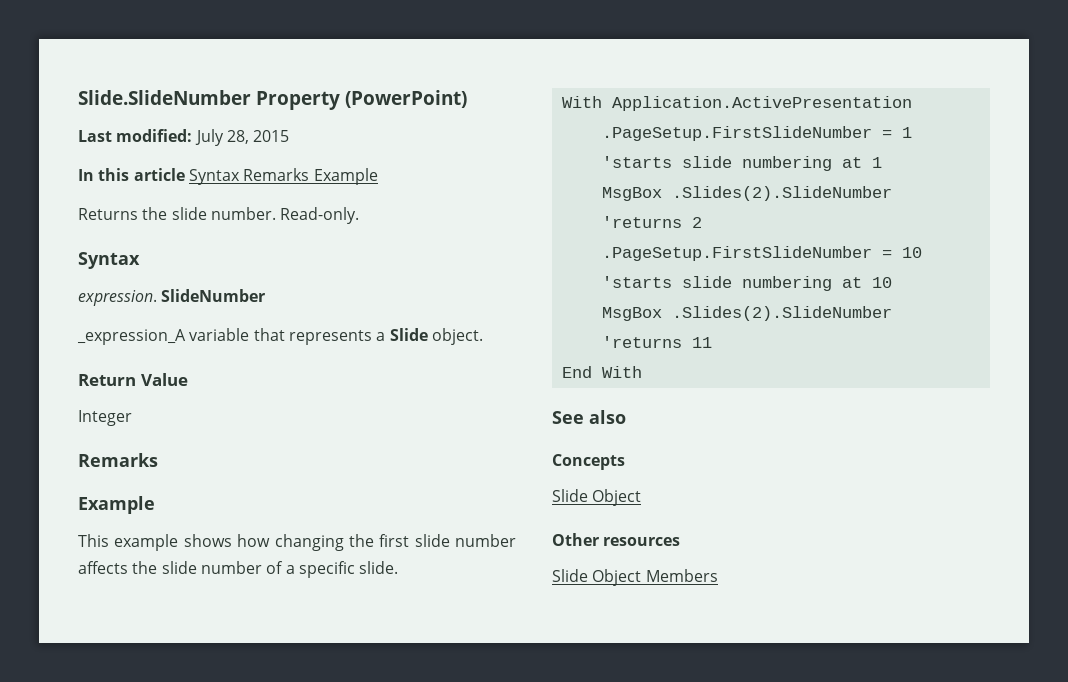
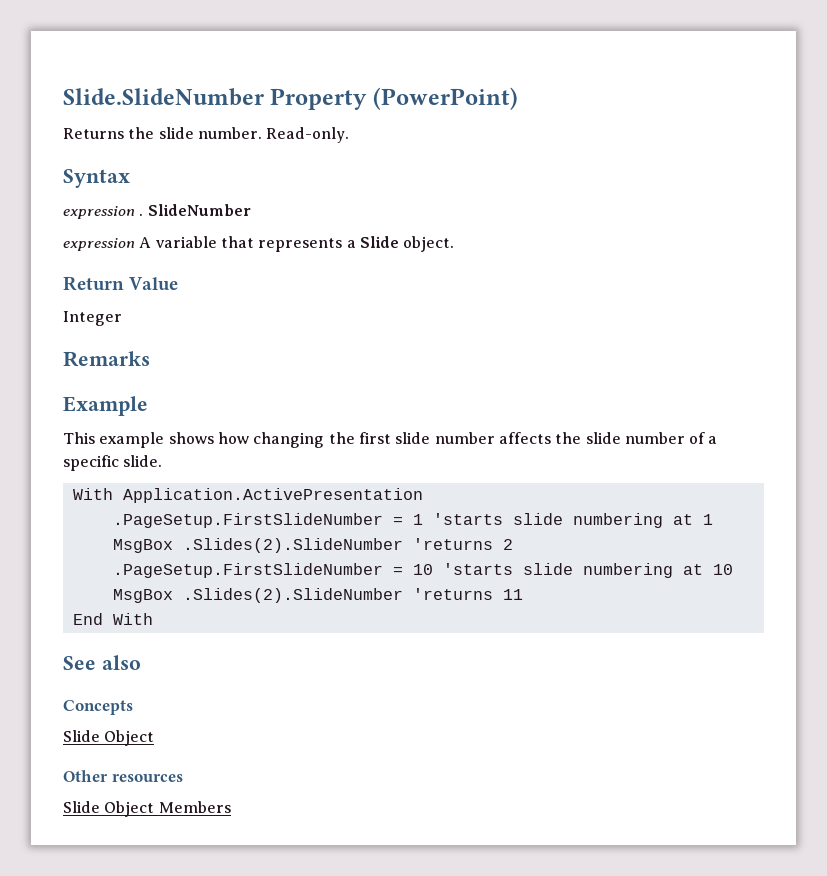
- Last modified: July 28, 2015
- In this article Syntax Remarks Example
- expression.
+ expression .
- _expression_A variable that represents a Slide object.
+ expression A variable that represents a Slide object.

